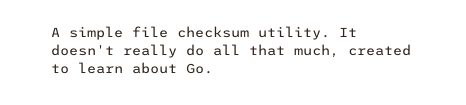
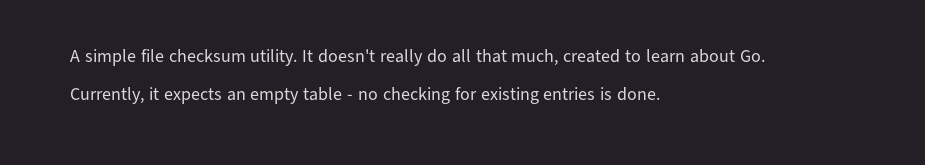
+ Currently, it expects an empty table - no checking for existing entries is done.

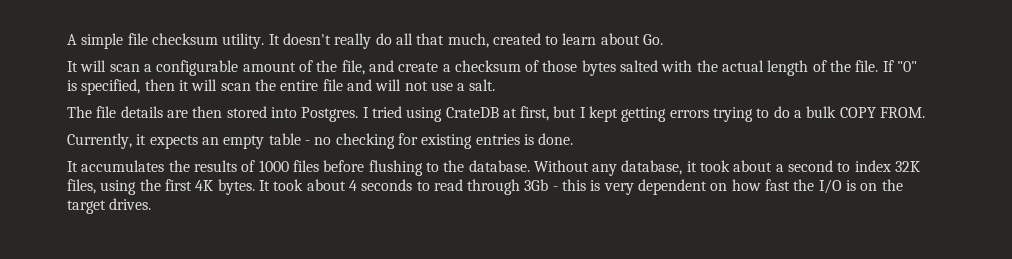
+ It will scan a configurable amount of the file, and create a checksum of those bytes salted with the actual length of the file. If "0" is specified, then it will scan the entire file and will not use a salt.
+ The file details are then stored into Postgres. I tried using CrateDB at first, but I kept getting errors trying to do a bulk COPY FROM.
+ It accumulates the results of 1000 files before flushing to the database. Without any database, it took about a second to index 32K files, using the first 4K bytes. It took about 4 seconds to read through 3Gb - this is very dependent on how fast the I/O is on the target drives.

